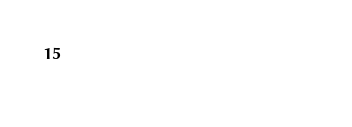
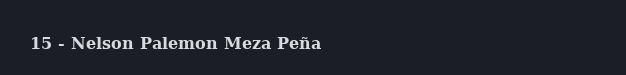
- 15
+ 15 - Nelson Palemon Meza Peña

